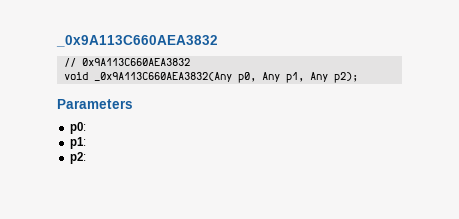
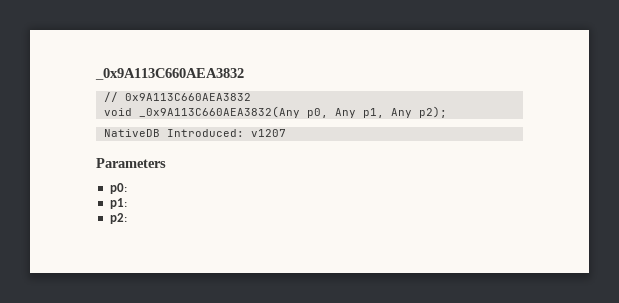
+ NativeDB Introduced: v1207

